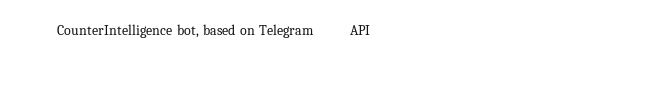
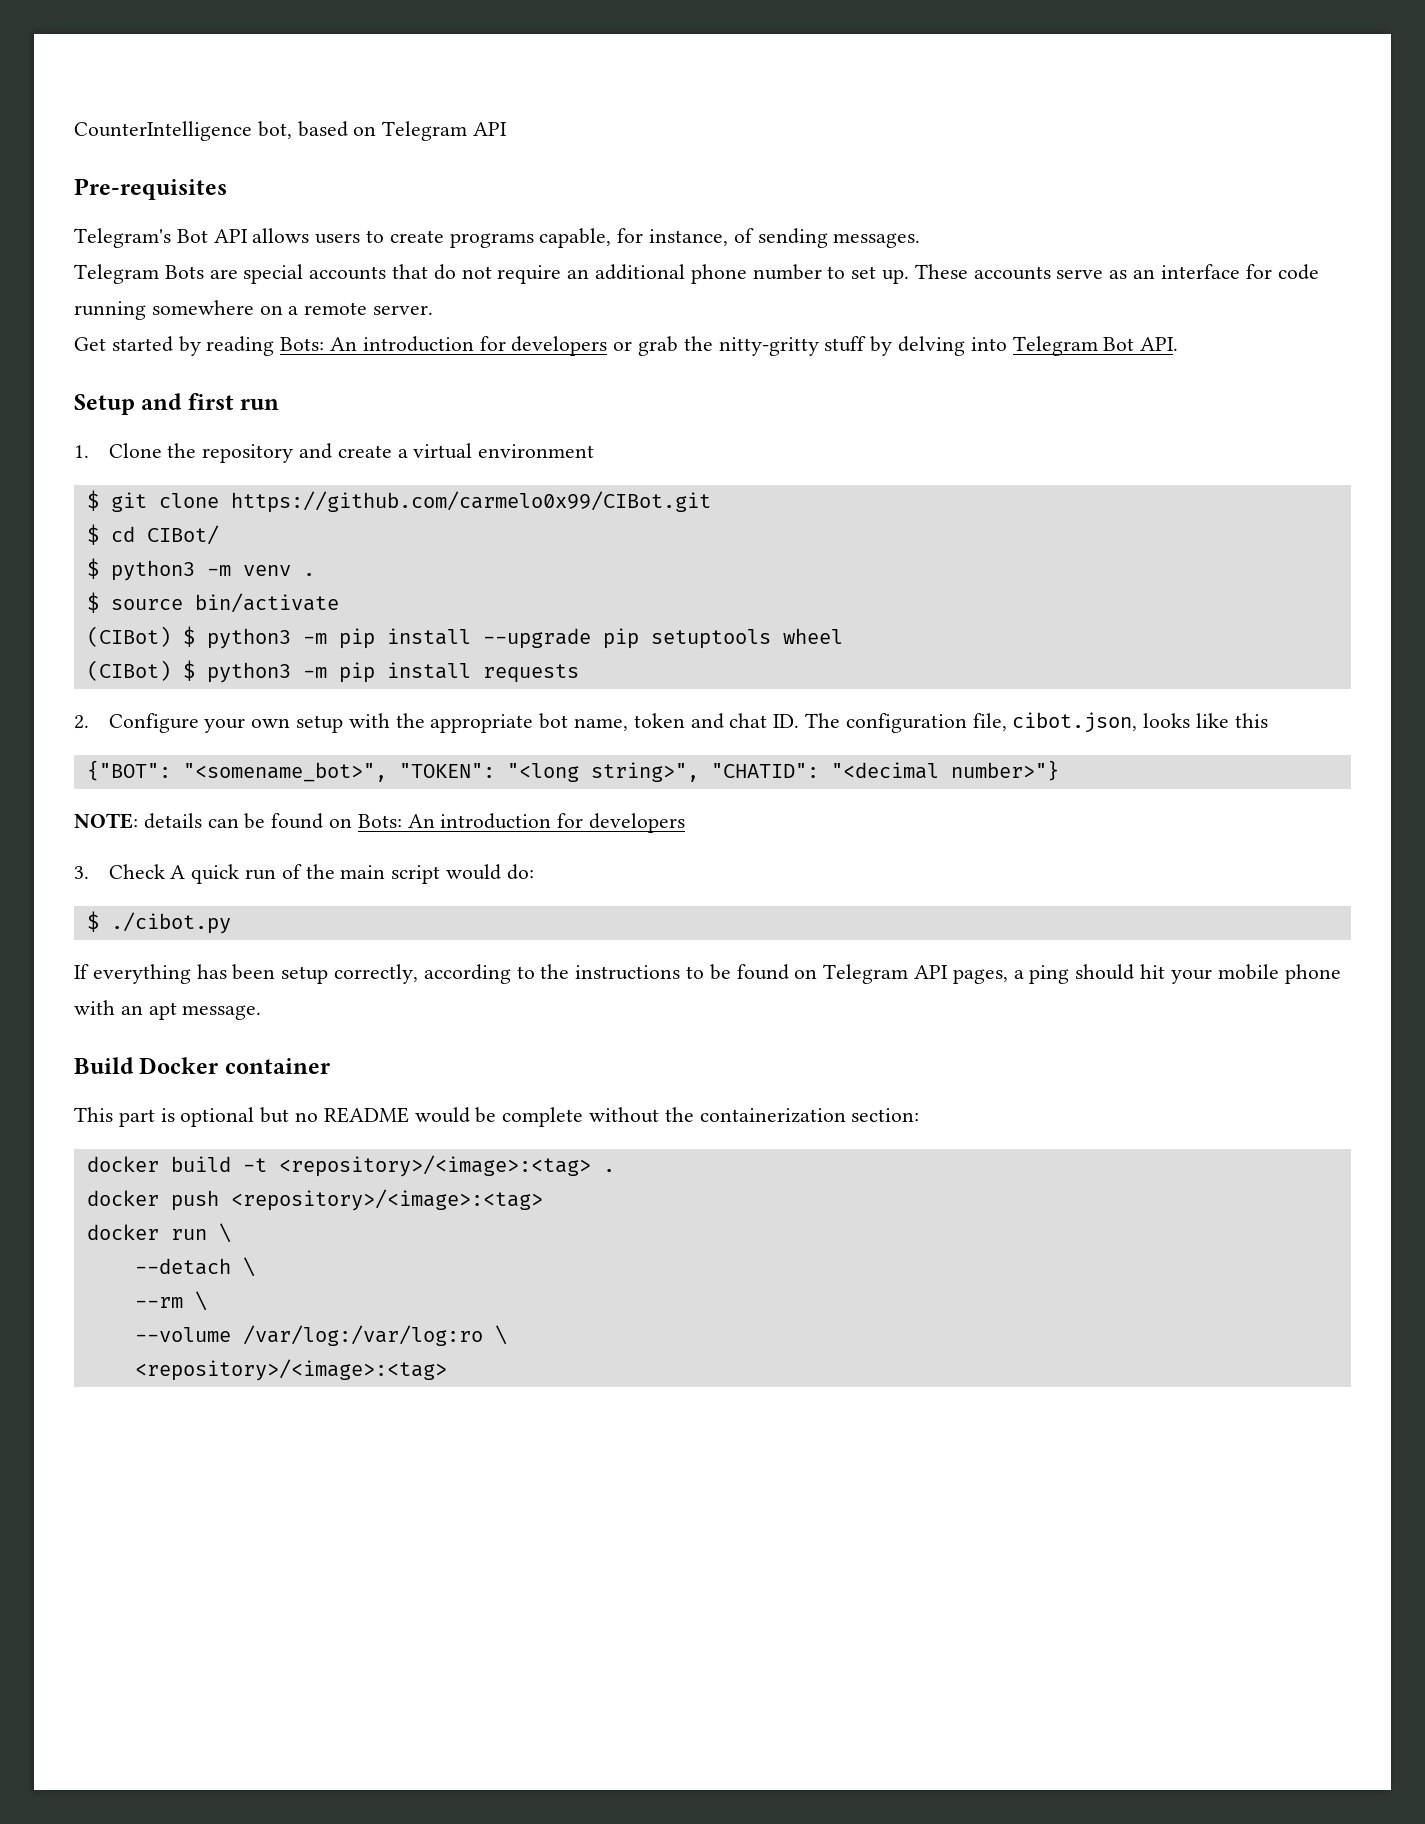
+ Pre-requisites
+ Telegram's Bot API allows users to create programs capable, for instance, of sending messages.
+ Telegram Bots are special accounts that do not require an additional phone number to set up. These accounts serve as an interface for code running somewhere on a remote server.
+ Get started by reading Bots: An introduction for developers or grab the nitty-gritty stuff by delving into Telegram Bot API.
+ Setup and first run
+ 1. Clone the repository and create a virtual environment
+ $ git clone https://github.com/carmelo0x99/CIBot.git
+ $ cd CIBot/
+ $ python3 -m venv .
+ $ source bin/activate
+ (CIBot) $ python3 -m pip install --upgrade pip setuptools wheel
+ (CIBot) $ python3 -m pip install requests
+ 2. Configure your own setup with the appropriate bot name, token and chat ID. The configuration file, cibot.json, looks like this
+ {"BOT": "<somename_bot>", "TOKEN": "<long string>", "CHATID": "<decimal number>"}
+ NOTE: details can be found on Bots: An introduction for developers
+ 3. Check A quick run of the main script would do:
+ $ ./cibot.py
+ If everything has been setup correctly, according to the instructions to be found on Telegram API pages, a ping should hit your mobile phone with an apt message.
+ Build Docker container
+ This part is optional but no README would be complete without the containerization section:
+ docker build -t <repository>/<image>:<tag> .
+ docker push <repository>/<image>:<tag>
+ docker run \
+ --detach \
+ --rm \
+ --volume /var/log:/var/log:ro \
+ <repository>/<image>:<tag>

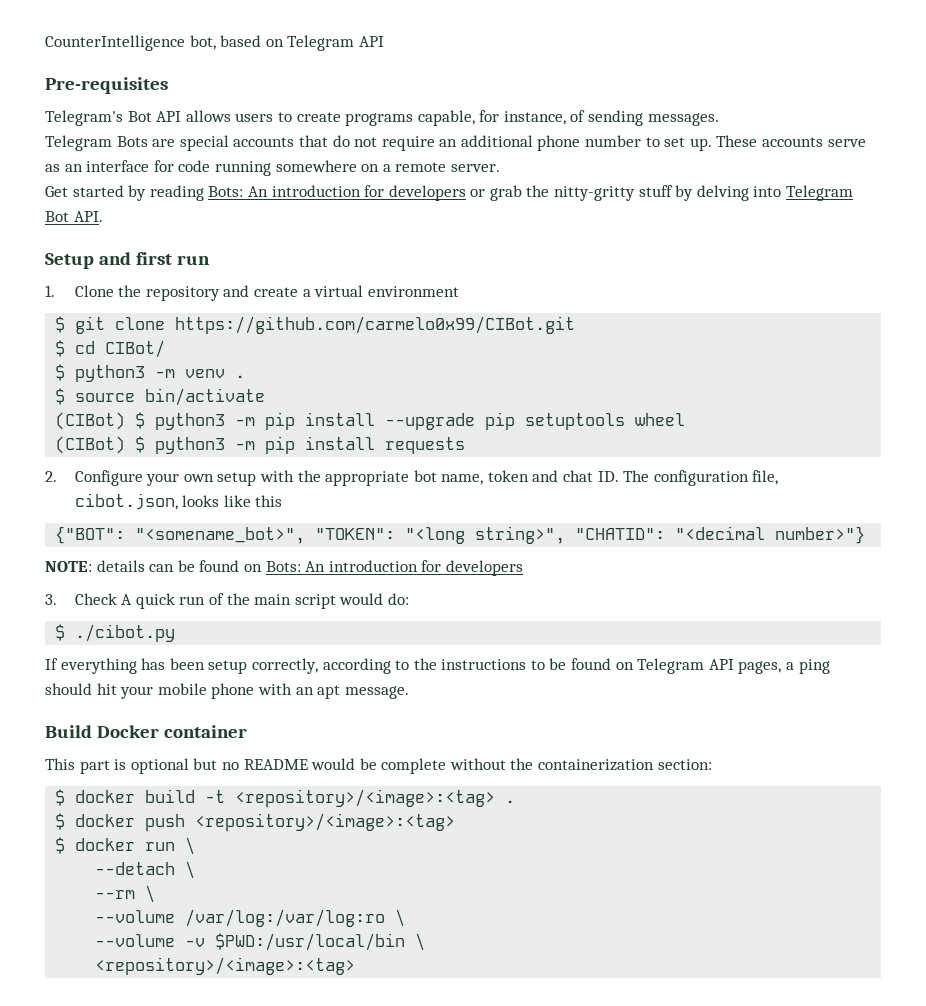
- docker build -t <repository>/<image>:<tag> .
+ $ docker build -t <repository>/<image>:<tag> .
- docker push <repository>/<image>:<tag>
+ $ docker push <repository>/<image>:<tag>
- docker run \
+ $ docker run \
+ --volume -v $PWD:/usr/local/bin \

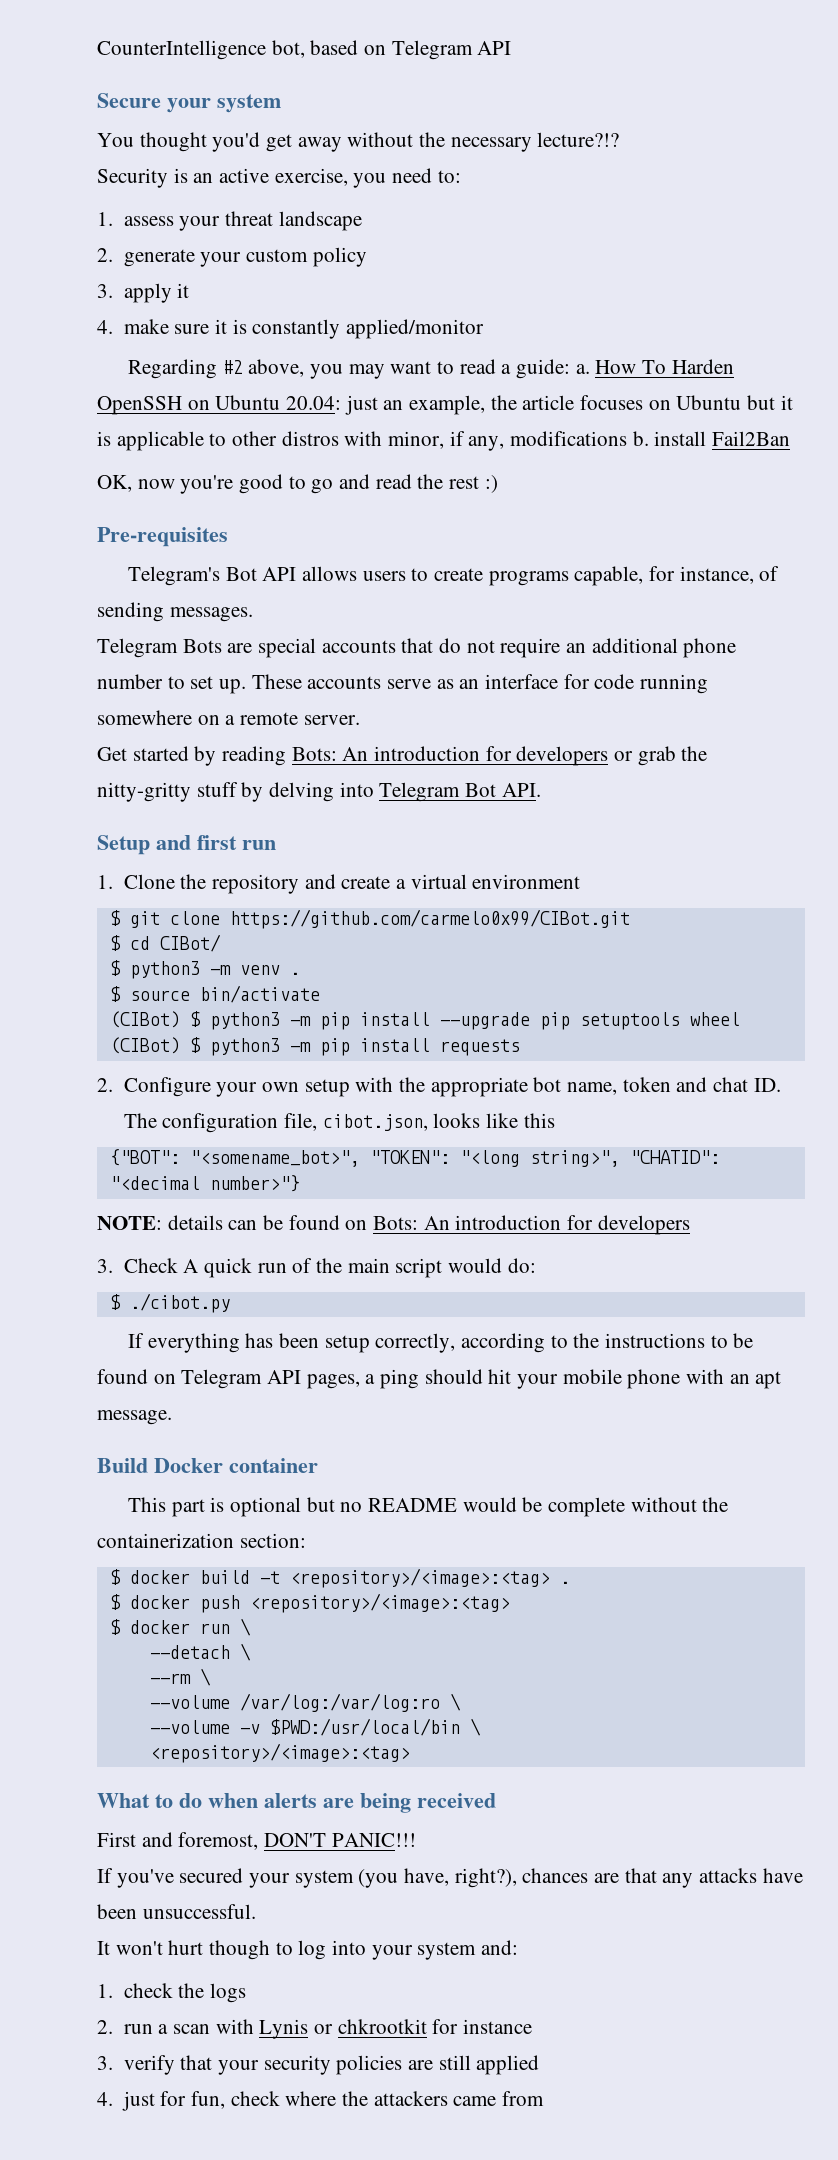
+ Secure your system
+ You thought you'd get away without the necessary lecture?!?
+ Security is an active exercise, you need to:
+ 1. assess your threat landscape
+ 2. generate your custom policy
+ 3. apply it
+ 4. make sure it is constantly applied/monitor
+ Regarding #2 above, you may want to read a guide: a. How To Harden OpenSSH on Ubuntu 20.04: just an example, the article focuses on Ubuntu but it is applicable to other distros with minor, if any, modifications b. install Fail2Ban
+ OK, now you're good to go and read the rest :)
+ What to do when alerts are being received
+ First and foremost, DON'T PANIC!!!
+ If you've secured your system (you have, right?), chances are that any attacks have been unsuccessful.
+ It won't hurt though to log into your system and:
+ 1. check the logs
+ 2. run a scan with Lynis or chkrootkit for instance
+ 3. verify that your security policies are still applied
+ 4. just for fun, check where the attackers came from

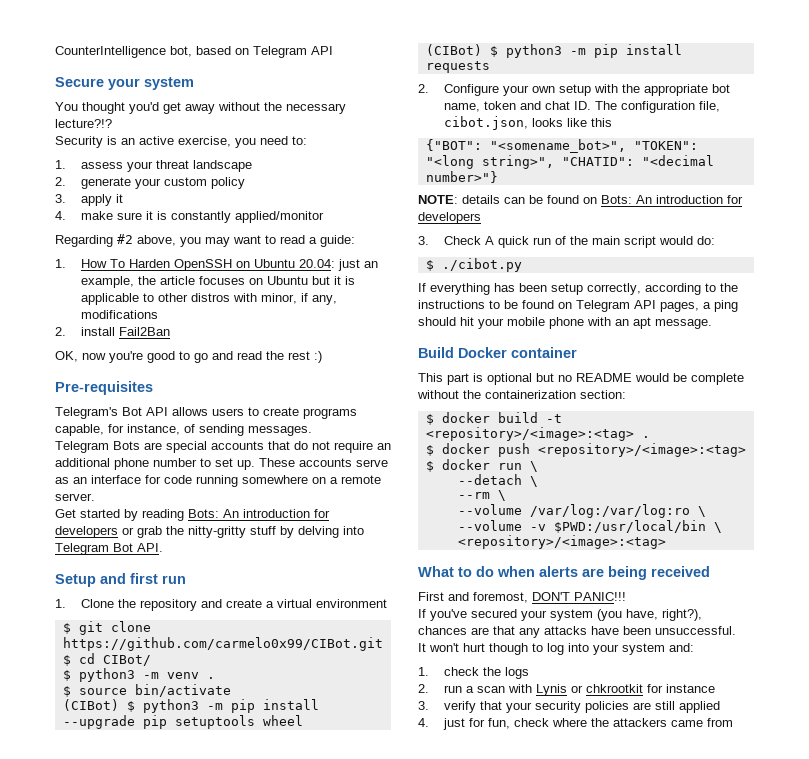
- Regarding #2 above, you may want to read a guide: a. How To Harden OpenSSH on Ubuntu 20.04: just an example, the article focuses on Ubuntu but it is applicable to other distros with minor, if any, modifications b. install Fail2Ban
+ Regarding #2 above, you may want to read a guide:
+ 1. How To Harden OpenSSH on Ubuntu 20.04: just an example, the article focuses on Ubuntu but it is applicable to other distros with minor, if any, modifications
+ 2. install Fail2Ban

